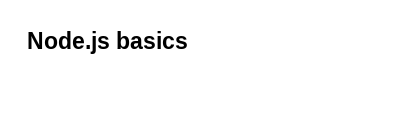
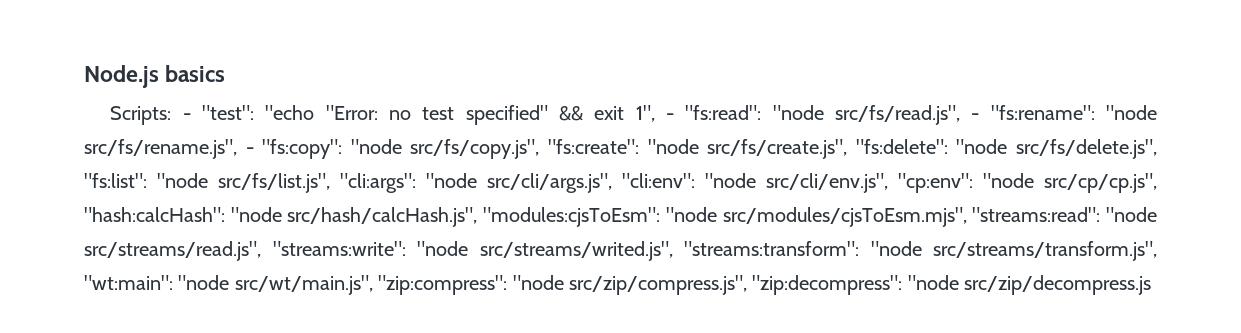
+ Scripts: - "test": "echo "Error: no test specified" && exit 1", - "fs:read": "node src/fs/read.js", - "fs:rename": "node src/fs/rename.js", - "fs:copy": "node src/fs/copy.js", "fs:create": "node src/fs/create.js", "fs:delete": "node src/fs/delete.js", "fs:list": "node src/fs/list.js", "cli:args": "node src/cli/args.js", "cli:env": "node src/cli/env.js", "cp:env": "node src/cp/cp.js", "hash:calcHash": "node src/hash/calcHash.js", "modules:cjsToEsm": "node src/modules/cjsToEsm.mjs", "streams:read": "node src/streams/read.js", "streams:write": "node src/streams/writed.js", "streams:transform": "node src/streams/transform.js", "wt:main": "node src/wt/main.js", "zip:compress": "node src/zip/compress.js", "zip:decompress": "node src/zip/decompress.js

